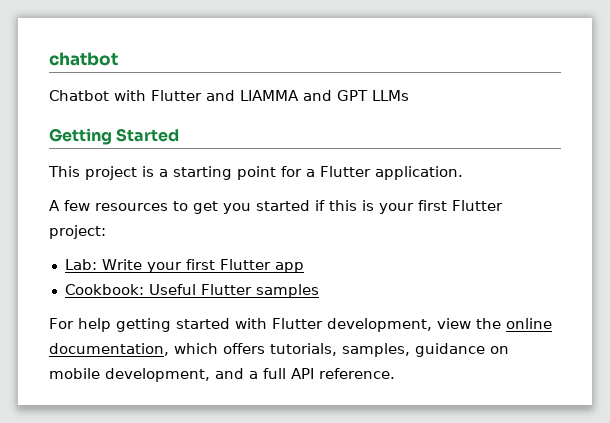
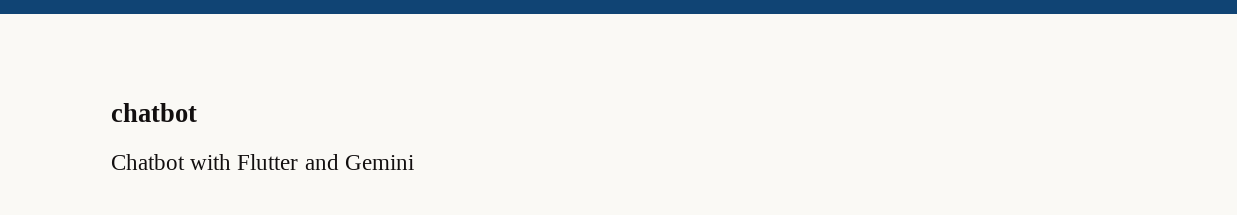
- Chatbot with Flutter and LIAMMA and GPT LLMs
- Getting Started
- This project is a starting point for a Flutter application.
- A few resources to get you started if this is your first Flutter project:
- Lab: Write your first Flutter app
- Cookbook: Useful Flutter samples
- For help getting started with Flutter development, view the online documentation, which offers tutorials, samples, guidance on mobile development, and a full API reference.
+ Chatbot with Flutter and Gemini

